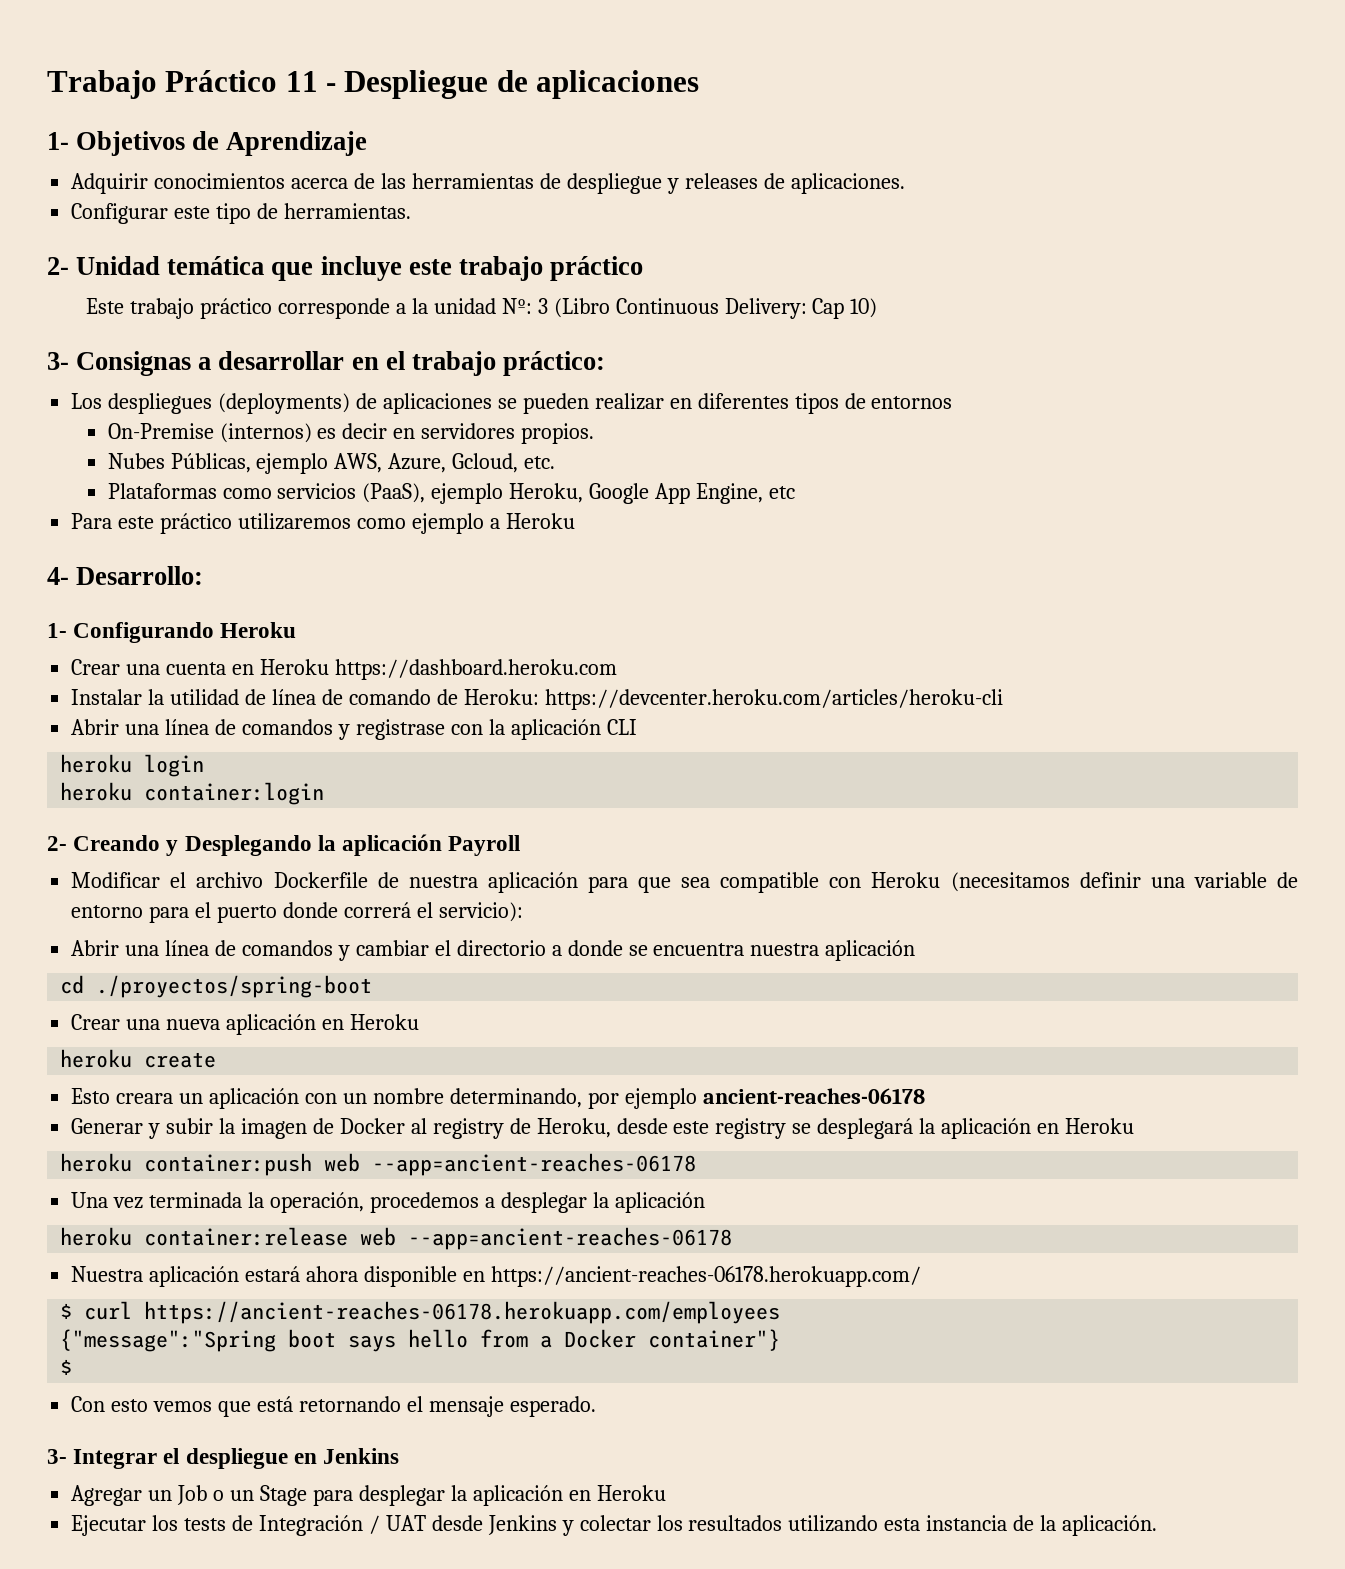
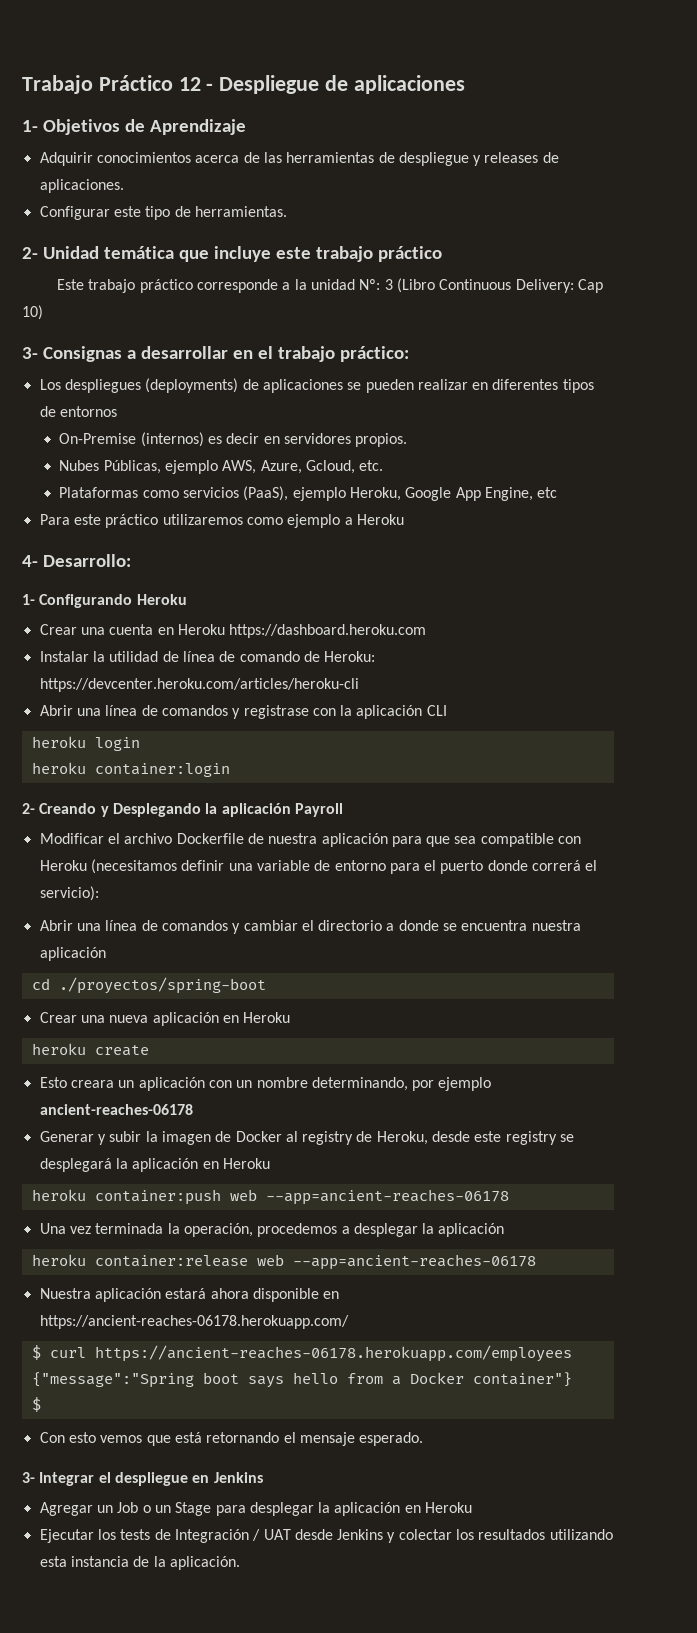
- Trabajo Práctico 11 - Despliegue de aplicaciones
+ Trabajo Práctico 12 - Despliegue de aplicaciones

